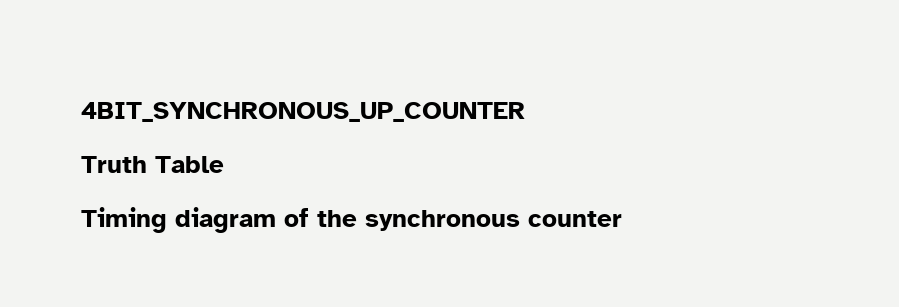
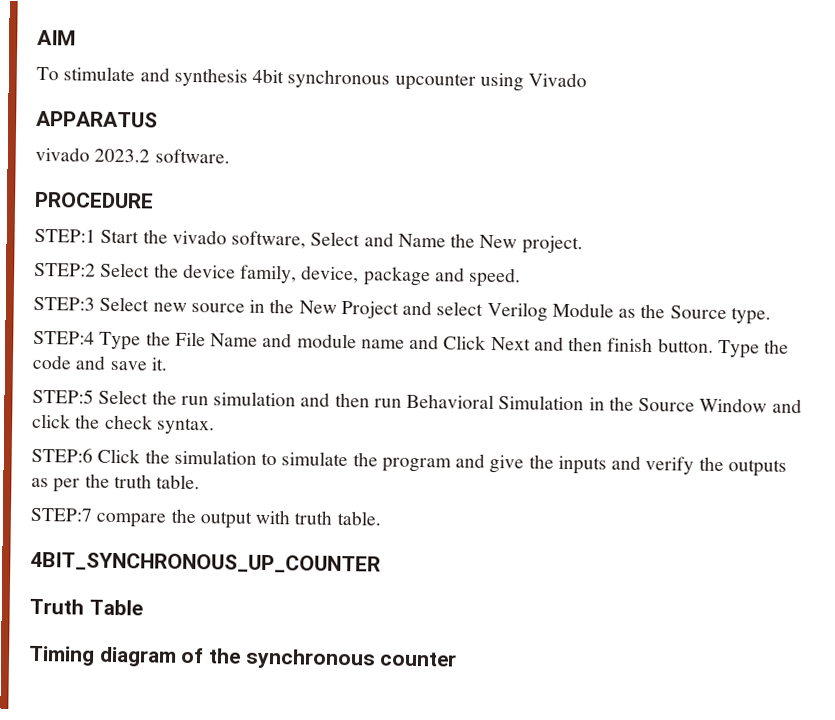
+ AIM
+ To stimulate and synthesis 4bit synchronous upcounter using Vivado
+ APPARATUS
+ vivado 2023.2 software.
+ PROCEDURE
+ STEP:1 Start the vivado software, Select and Name the New project.
+ STEP:2 Select the device family, device, package and speed.
+ STEP:3 Select new source in the New Project and select Verilog Module as the Source type.
+ STEP:4 Type the File Name and module name and Click Next and then finish button. Type the code and save it.
+ STEP:5 Select the run simulation and then run Behavioral Simulation in the Source Window and click the check syntax.
+ STEP:6 Click the simulation to simulate the program and give the inputs and verify the outputs as per the truth table.
+ STEP:7 compare the output with truth table.

